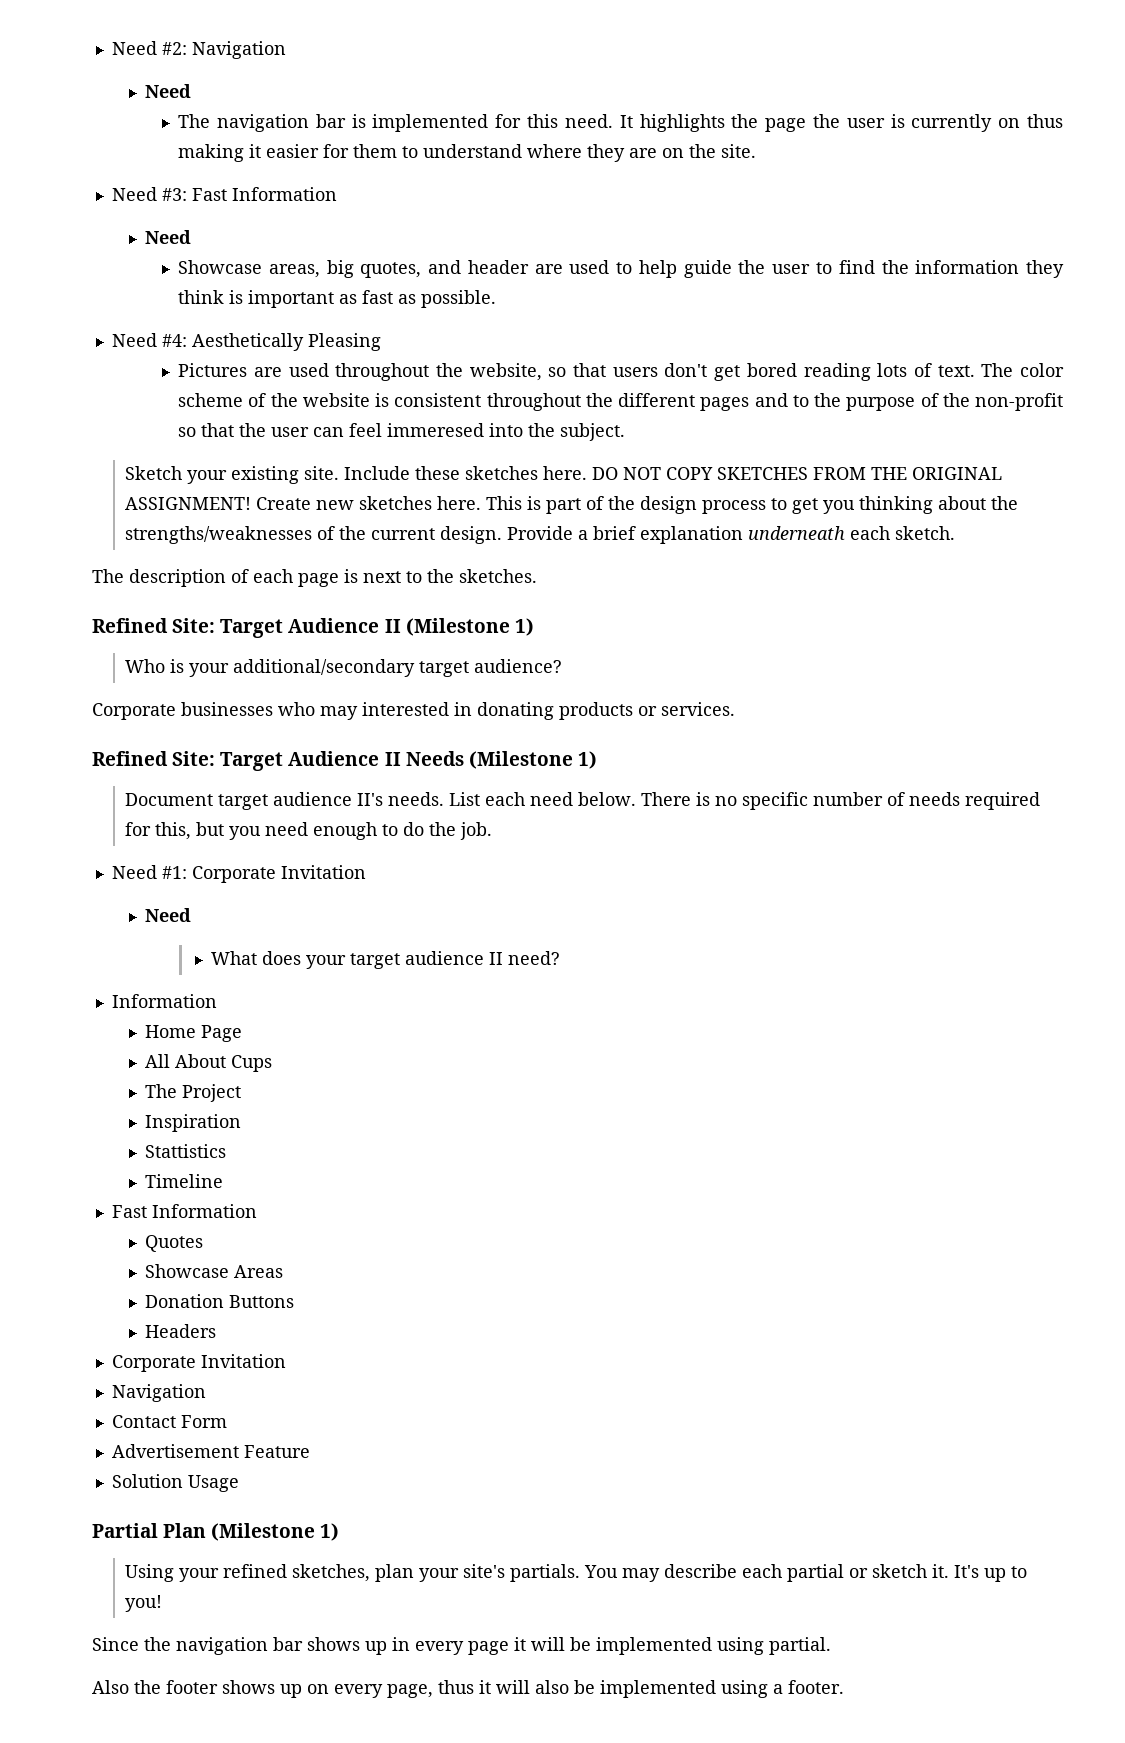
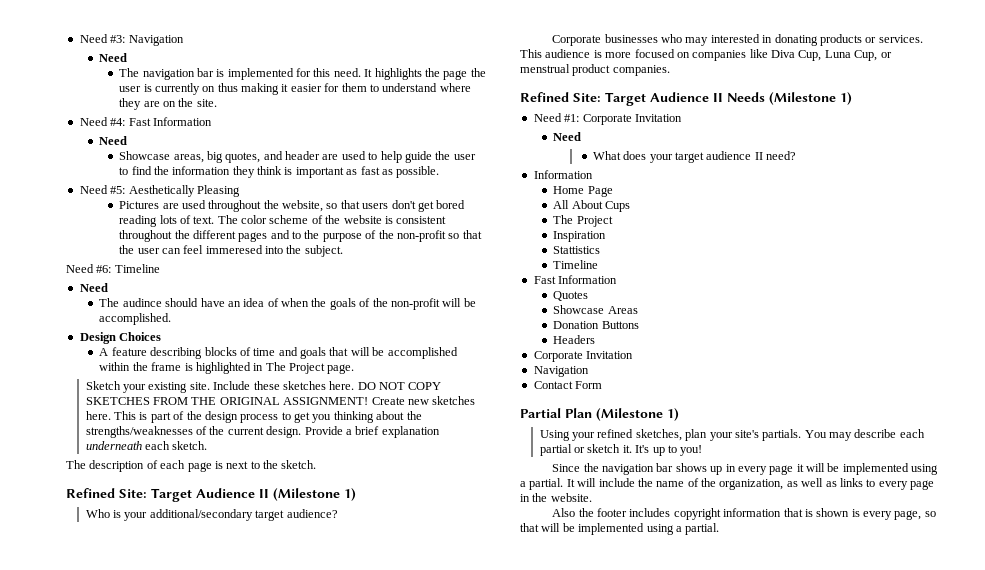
- Need #2: Navigation
+ Need #3: Navigation
- Need #3: Fast Information
+ Need #4: Fast Information
- Need #4: Aesthetically Pleasing
+ Need #5: Aesthetically Pleasing
+ Need #6: Timeline
+ Need
+ The audince should have an idea of when the goals of the non-profit will be accomplished.
+ Design Choices
+ A feature describing blocks of time and goals that will be accomplished within the frame is highlighted in The Project page.
- The description of each page is next to the sketches.
+ The description of each page is next to the sketch.
+ This audience is more focused on companies like Diva Cup, Luna Cup, or menstrual product companies.
- Document target audience II's needs. List each need below. There is no specific number of needs required for this, but you need enough to do the job.
- Advertisement Feature
- Solution Usage
- Since the navigation bar shows up in every page it will be implemented using partial.
- Also the footer shows up on every page, thus it will also be implemented using a footer.
+ Since the navigation bar shows up in every page it will be implemented using a partial. It will include the name of the organization, as well as links to every page in the website.
+ Also the footer includes copyright information that is shown is every page, so that will be implemented using a partial.

